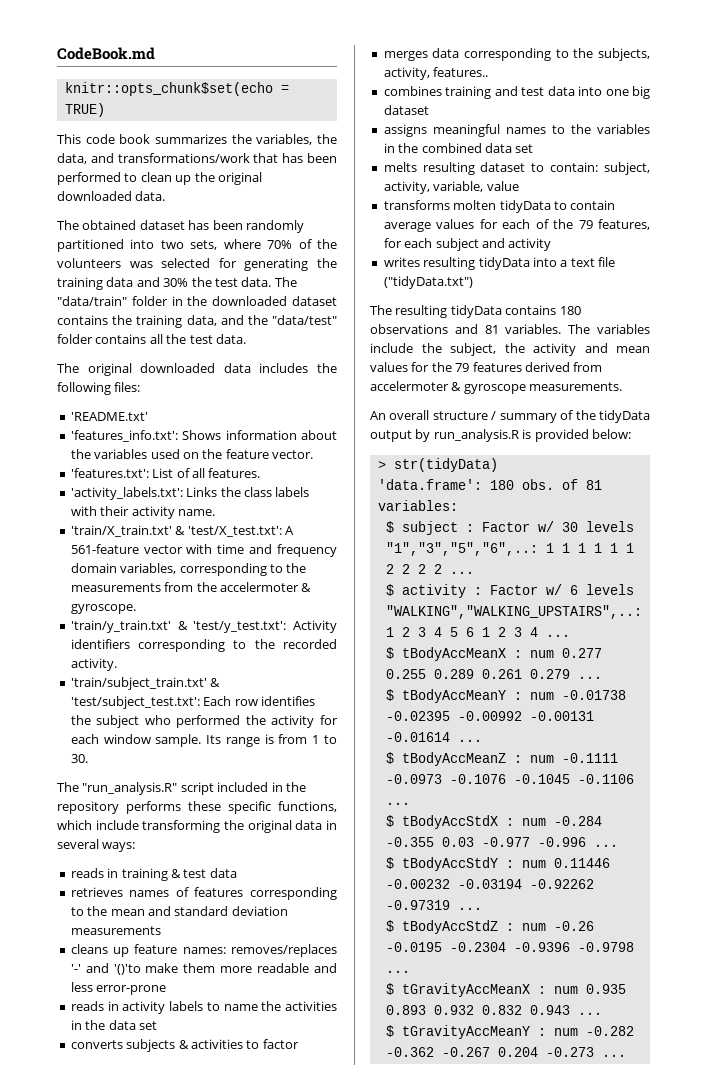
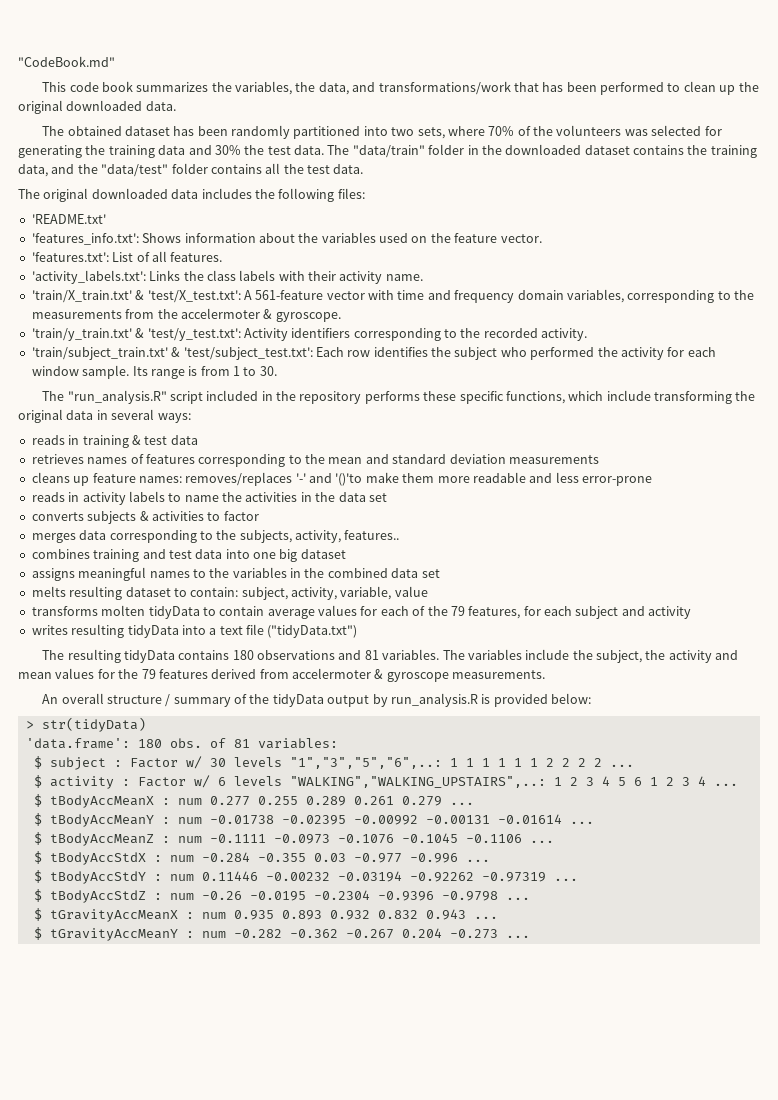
- CodeBook.md
- knitr::opts_chunk$set(echo = TRUE)
+ "CodeBook.md"

